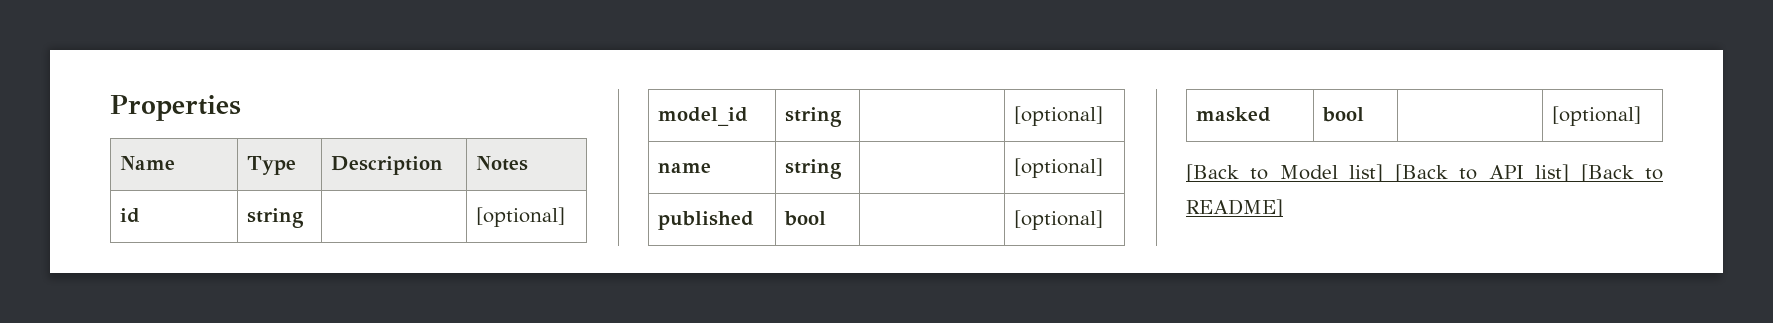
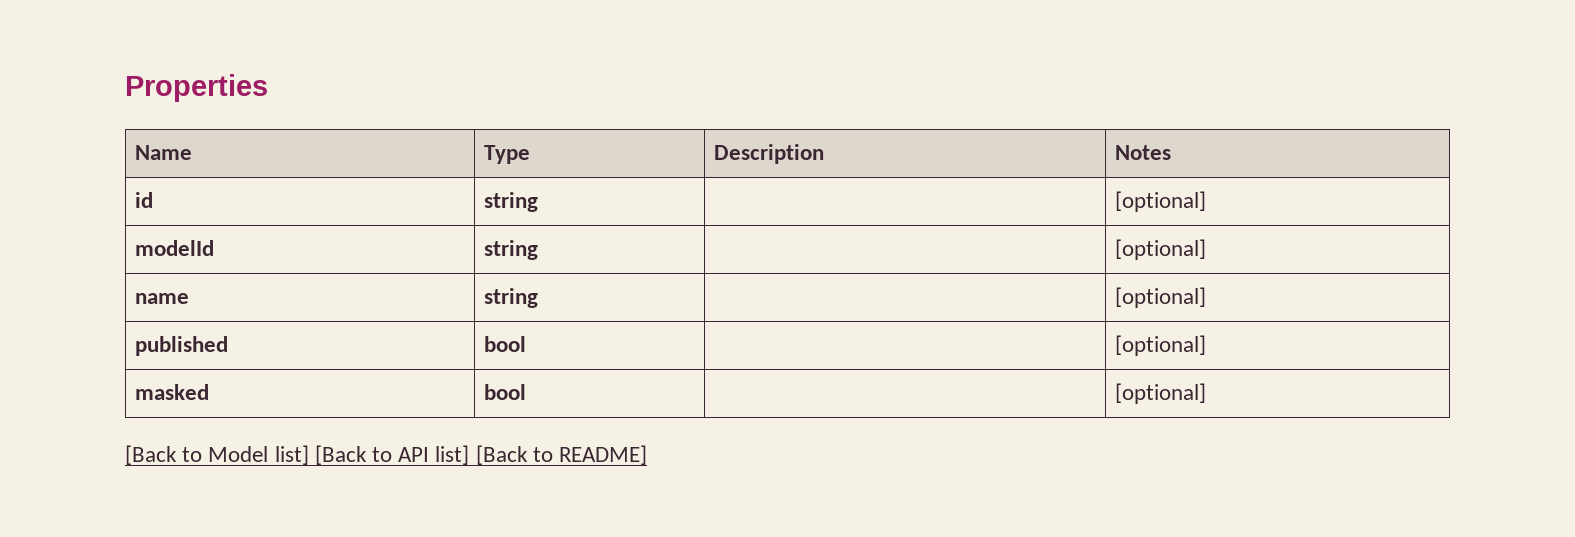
- model_id | string | | [optional]
+ modelId | string | | [optional]

